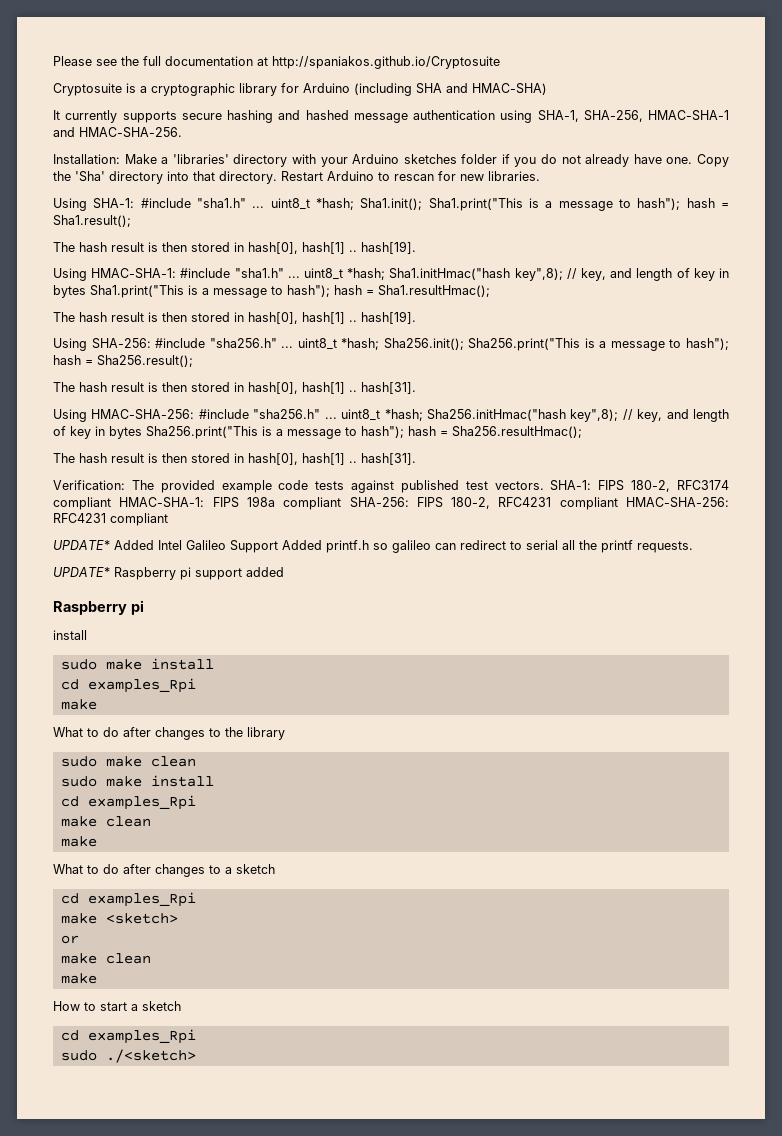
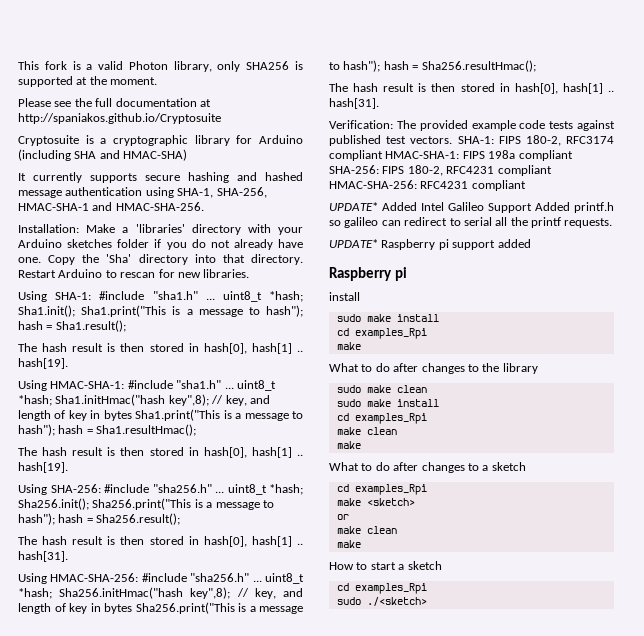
+ This fork is a valid Photon library, only SHA256 is supported at the moment.

